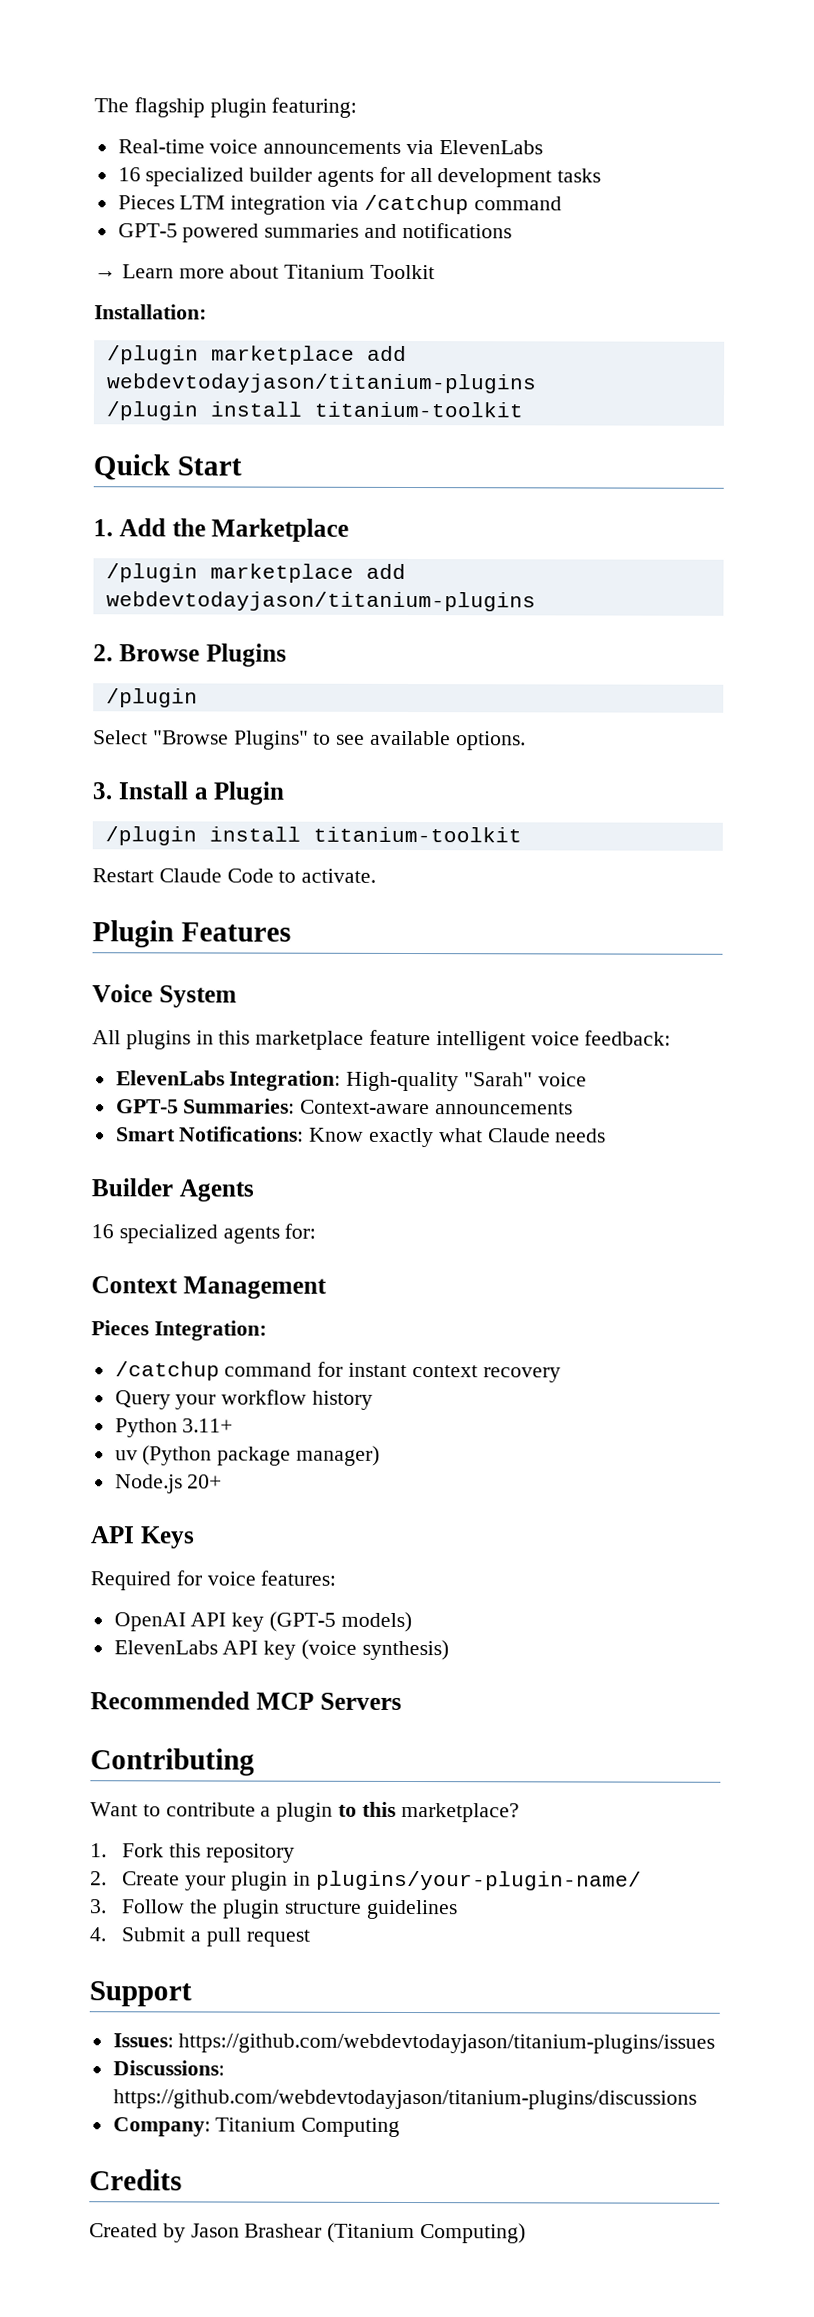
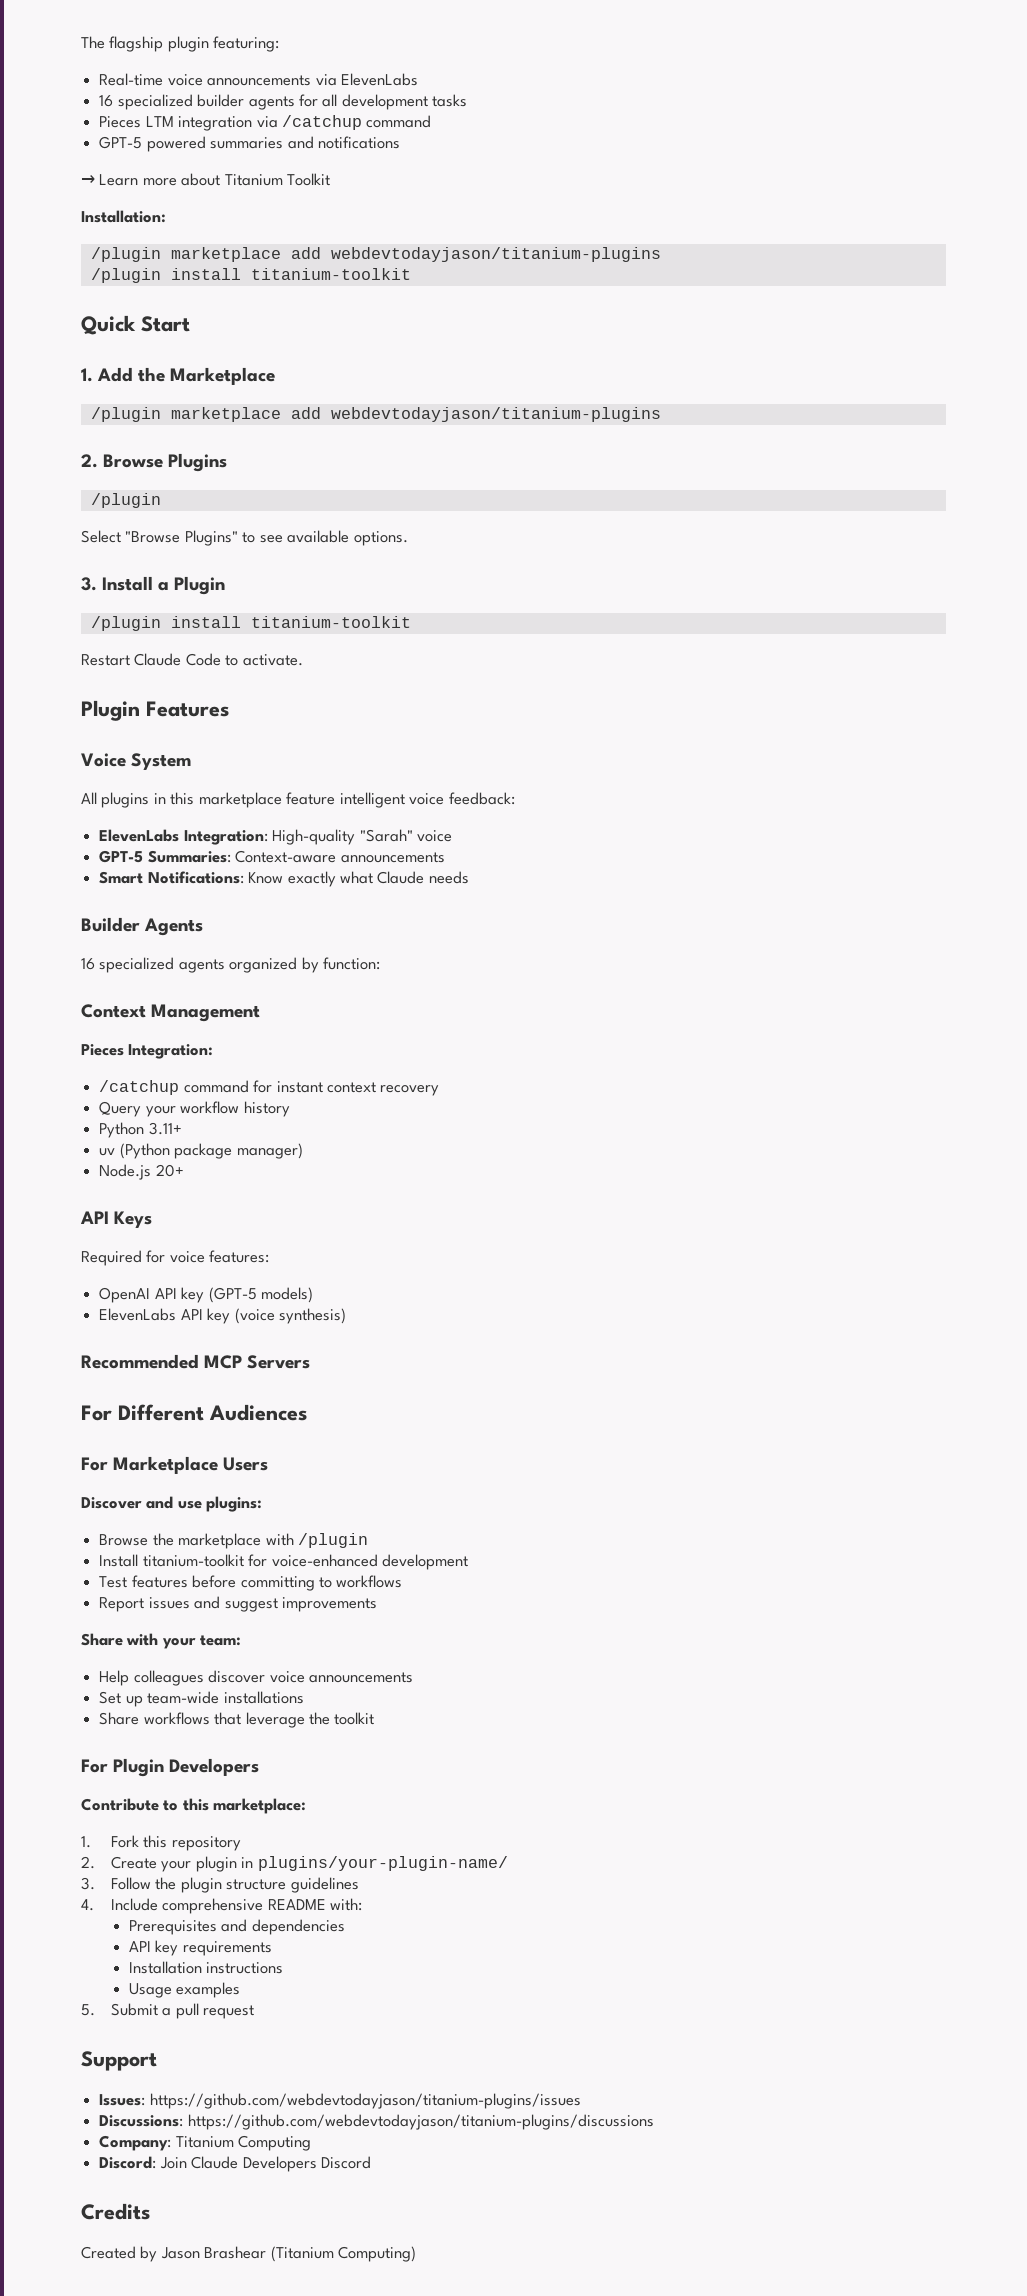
- 16 specialized agents for:
+ 16 specialized agents organized by function:
- Contributing
- Want to contribute a plugin to this marketplace?
+ For Different Audiences
+ For Marketplace Users
+ Discover and use plugins:
+ Browse the marketplace with /plugin
+ Install titanium-toolkit for voice-enhanced development
+ Test features before committing to workflows
+ Report issues and suggest improvements
+ Share with your team:
+ Help colleagues discover voice announcements
+ Set up team-wide installations
+ Share workflows that leverage the toolkit
+ For Plugin Developers
+ Contribute to this marketplace:
- 4. Submit a pull request
+ 4. Include comprehensive README with:
+ Prerequisites and dependencies
+ API key requirements
+ Installation instructions
+ Usage examples
+ 5. Submit a pull request
+ Discord: Join Claude Developers Discord

